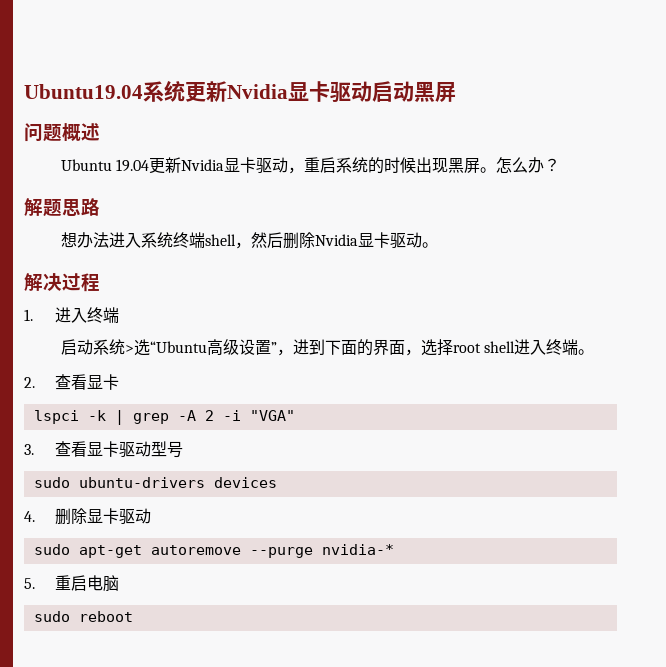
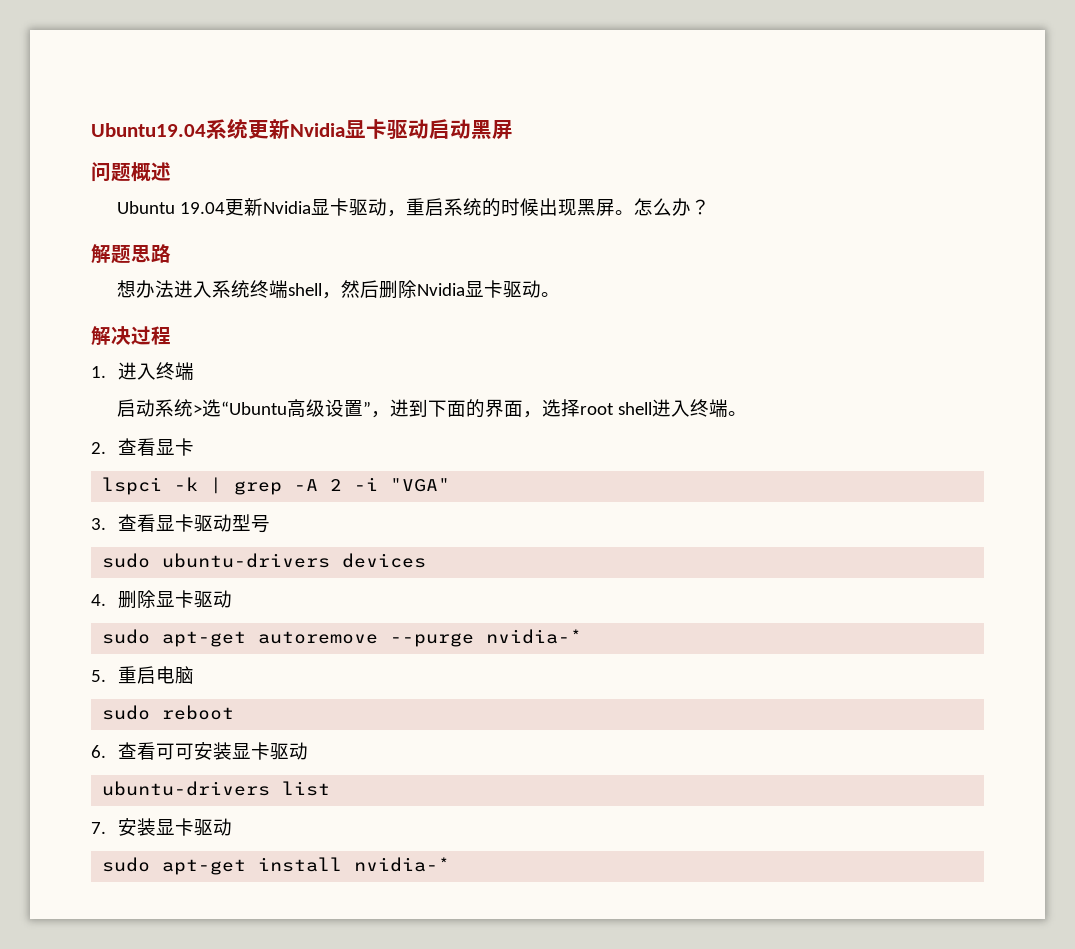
+ 6.查看可可安装显卡驱动
+ ubuntu-drivers list
+ 7.安装显卡驱动
+ sudo apt-get install nvidia-*

